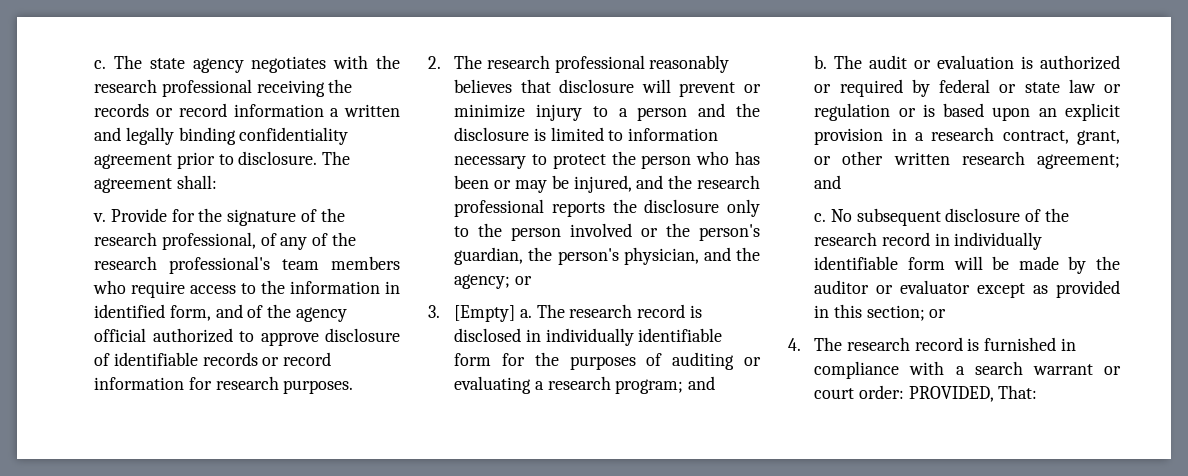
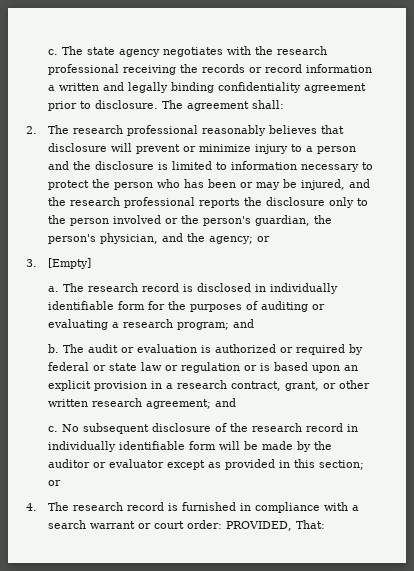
- v. Provide for the signature of the research professional, of any of the research professional's team members who require access to the information in identified form, and of the agency official authorized to approve disclosure of identifiable records or record information for research purposes.
- 3. [Empty] a.
+ 3. [Empty]
+ a.

